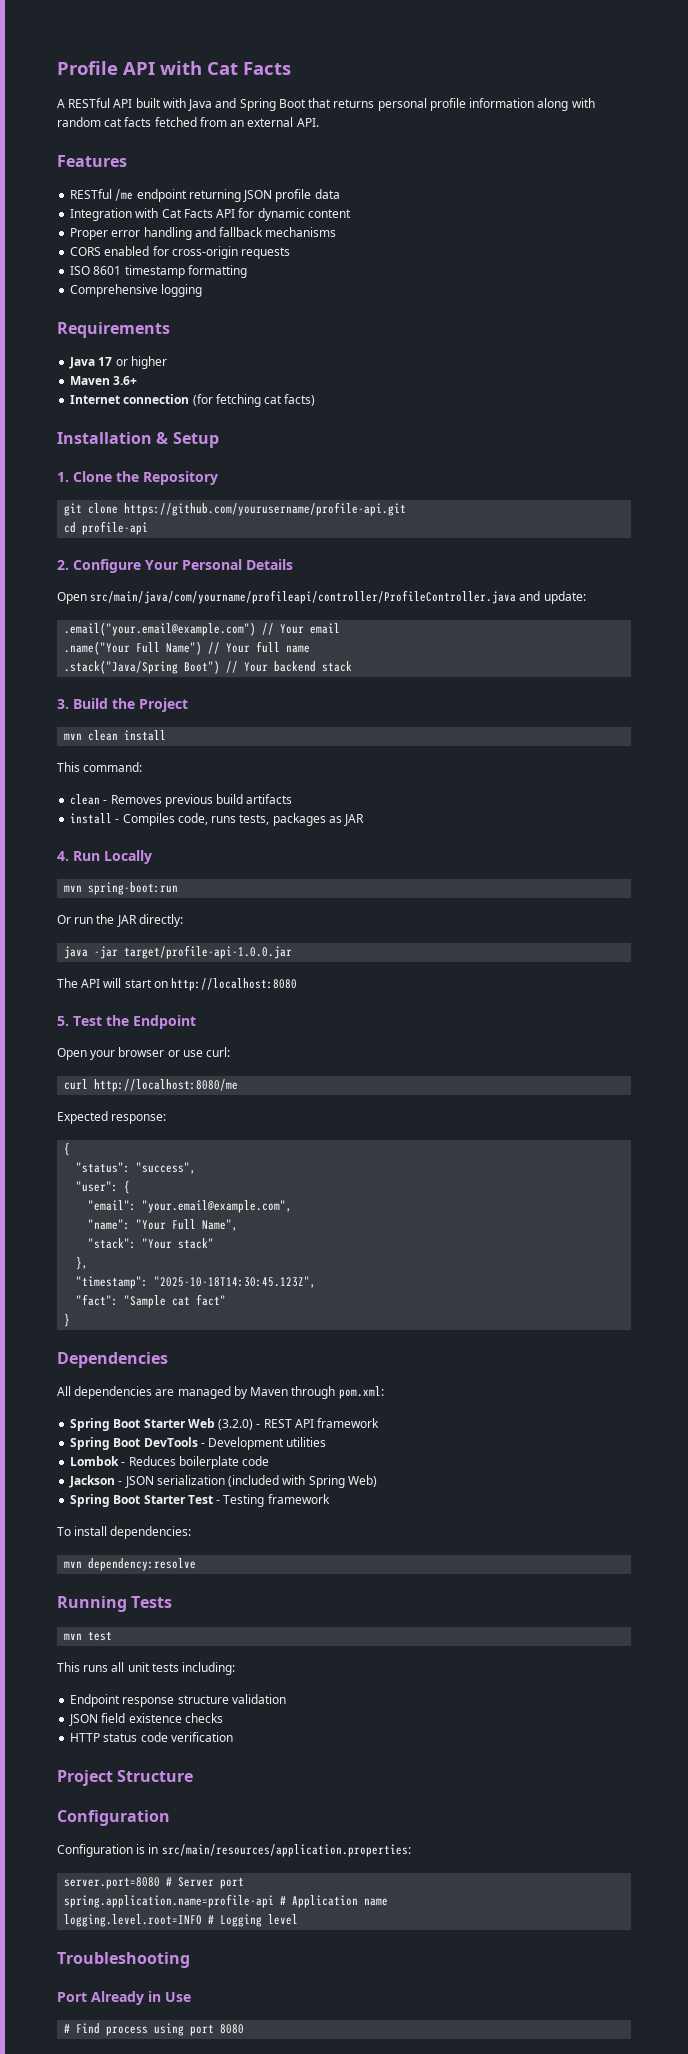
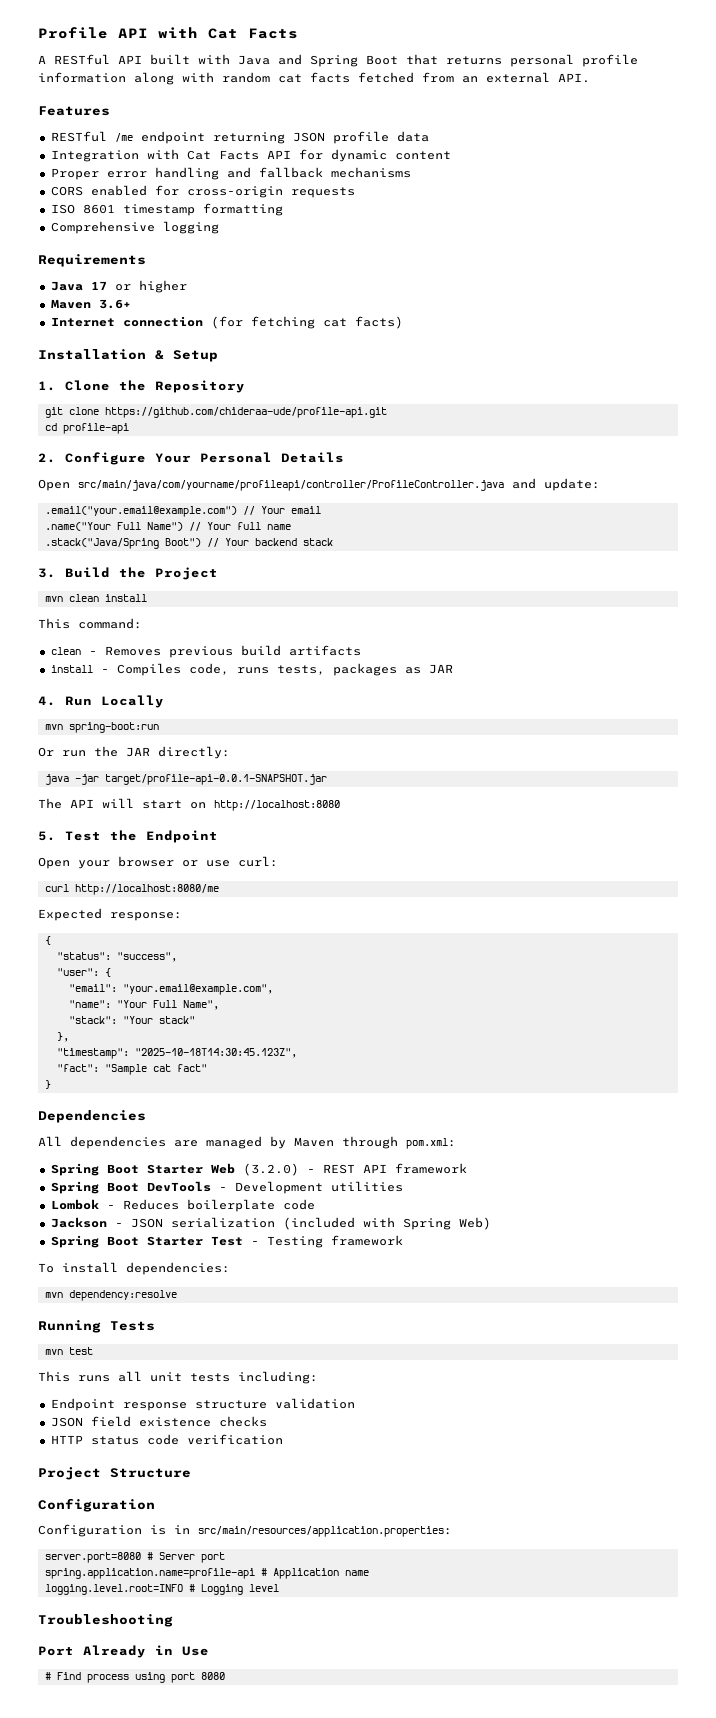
- git clone https://github.com/yourusername/profile-api.git
+ git clone https://github.com/chideraa-ude/profile-api.git
- java -jar target/profile-api-1.0.0.jar
+ java -jar target/profile-api-0.0.1-SNAPSHOT.jar

